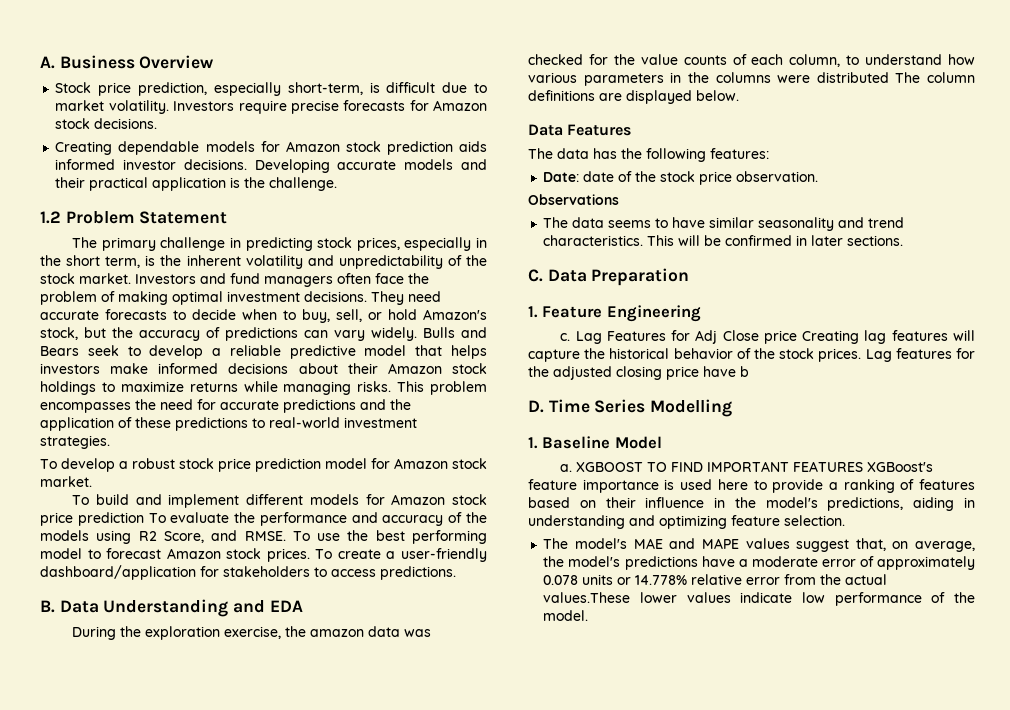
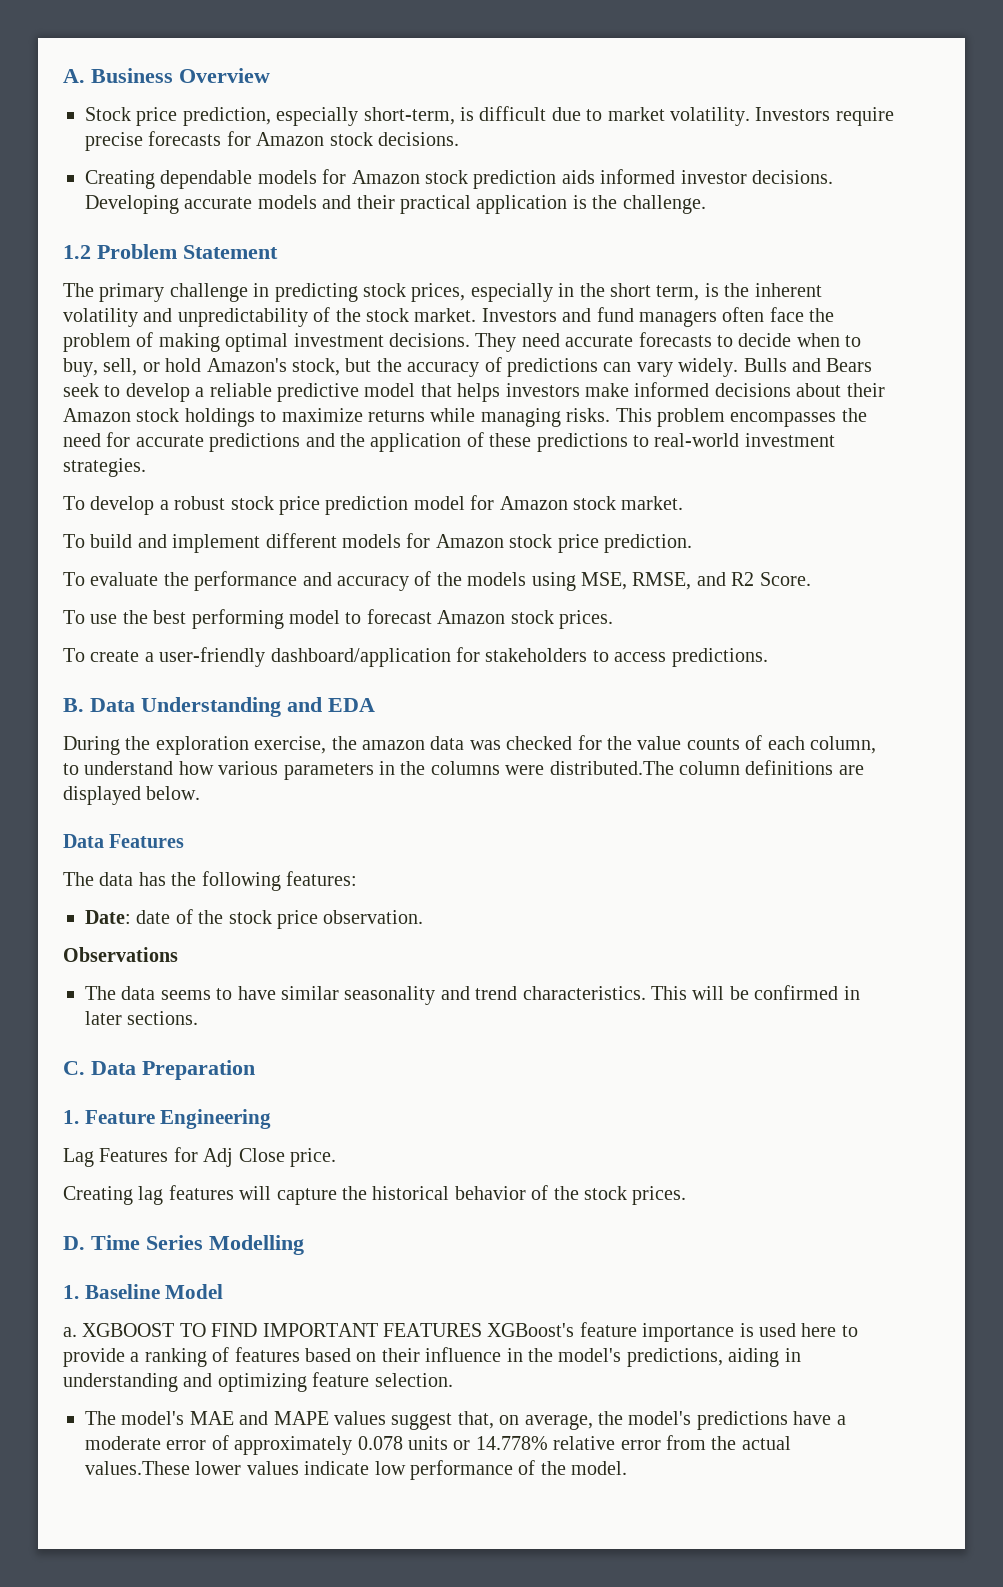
- To build and implement different models for Amazon stock price prediction To evaluate the performance and accuracy of the models using R2 Score, and RMSE. To use the best performing model to forecast Amazon stock prices. To create a user-friendly dashboard/application for stakeholders to access predictions.
+ To build and implement different models for Amazon stock price prediction.
+ To evaluate the performance and accuracy of the models using MSE, RMSE, and R2 Score.
+ To use the best performing model to forecast Amazon stock prices.
+ To create a user-friendly dashboard/application for stakeholders to access predictions.
- During the exploration exercise, the amazon data was checked for the value counts of each column, to understand how various parameters in the columns were distributed The column definitions are displayed below.
+ During the exploration exercise, the amazon data was checked for the value counts of each column, to understand how various parameters in the columns were distributed.The column definitions are displayed below.
- c. Lag Features for Adj Close price Creating lag features will capture the historical behavior of the stock prices. Lag features for the adjusted closing price have b
+ Lag Features for Adj Close price.
+ Creating lag features will capture the historical behavior of the stock prices.

